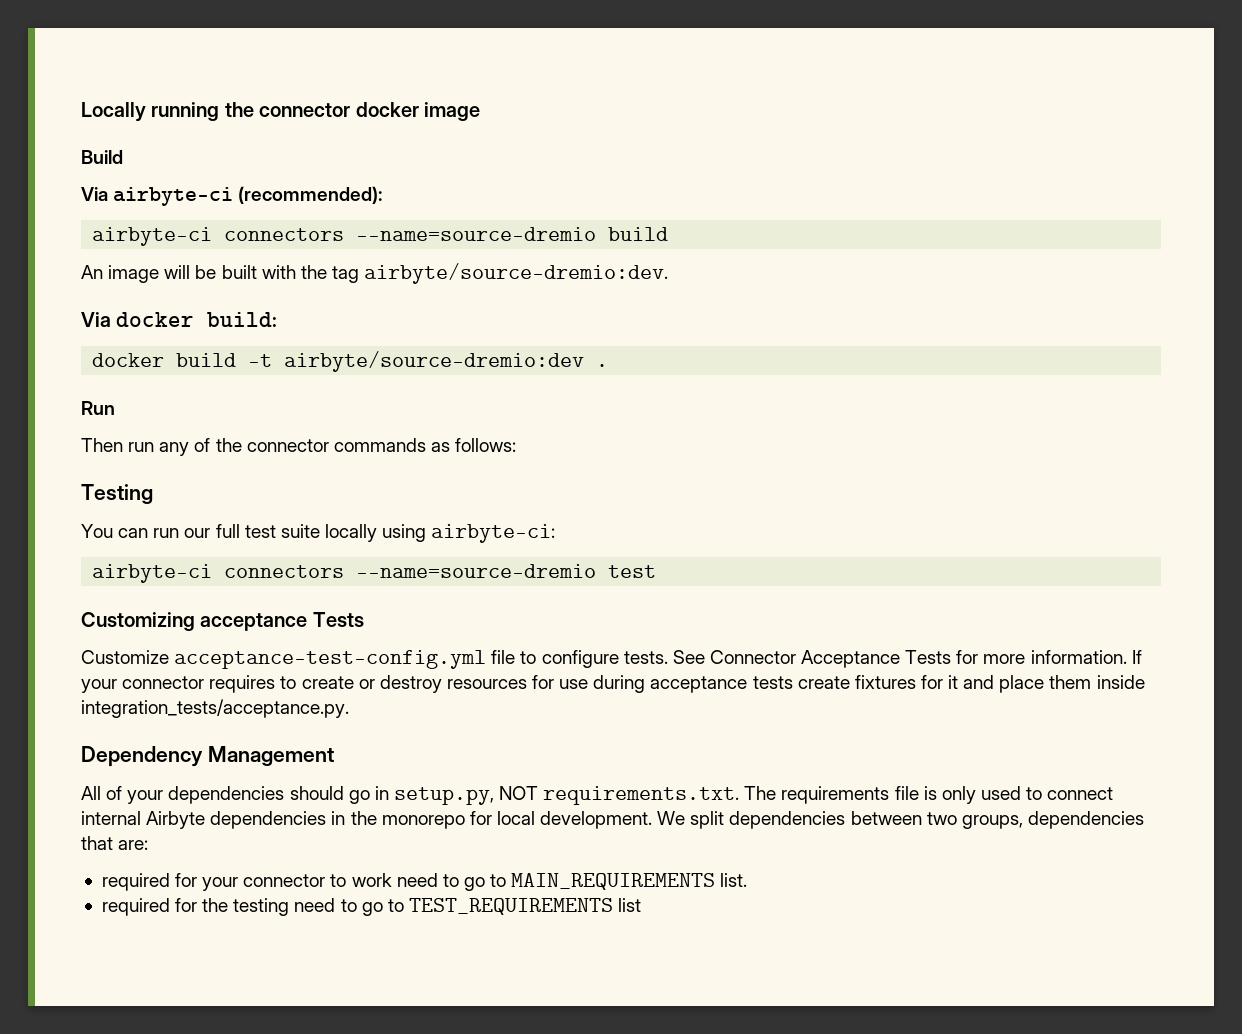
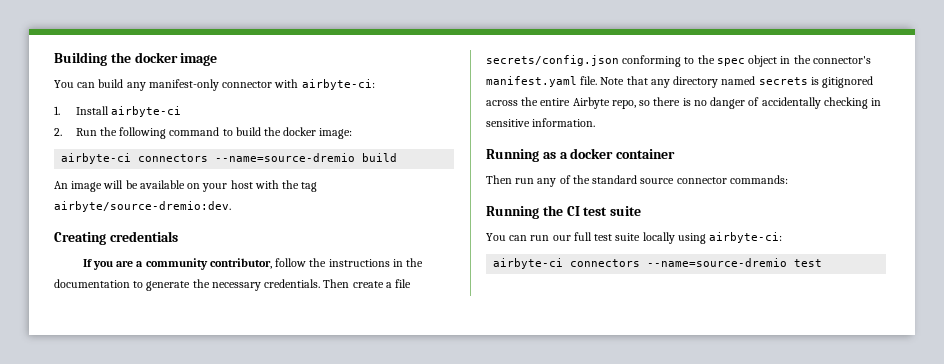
- Locally running the connector docker image
- Build
- Via airbyte-ci (recommended):
+ Building the docker image
+ You can build any manifest-only connector with airbyte-ci:
+ 1. Install airbyte-ci
+ 2. Run the following command to build the docker image:
- An image will be built with the tag airbyte/source-dremio:dev.
+ An image will be available on your host with the tag airbyte/source-dremio:dev.
- Via docker build:
- docker build -t airbyte/source-dremio:dev .
- Run
+ Creating credentials
+ If you are a community contributor, follow the instructions in the documentation to generate the necessary credentials. Then create a file secrets/config.json conforming to the spec object in the connector's manifest.yaml file. Note that any directory named secrets is gitignored across the entire Airbyte repo, so there is no danger of accidentally checking in sensitive information.
+ Running as a docker container
- Then run any of the connector commands as follows:
- Testing
+ Then run any of the standard source connector commands:
+ Running the CI test suite
- Customizing acceptance Tests
- Customize acceptance-test-config.yml file to configure tests. See Connector Acceptance Tests for more information. If your connector requires to create or destroy resources for use during acceptance tests create fixtures for it and place them inside integration_tests/acceptance.py.
- Dependency Management
- All of your dependencies should go in setup.py, NOT requirements.txt. The requirements file is only used to connect internal Airbyte dependencies in the monorepo for local development. We split dependencies between two groups, dependencies that are:
- required for your connector to work need to go to MAIN_REQUIREMENTS list.
- required for the testing need to go to TEST_REQUIREMENTS list

